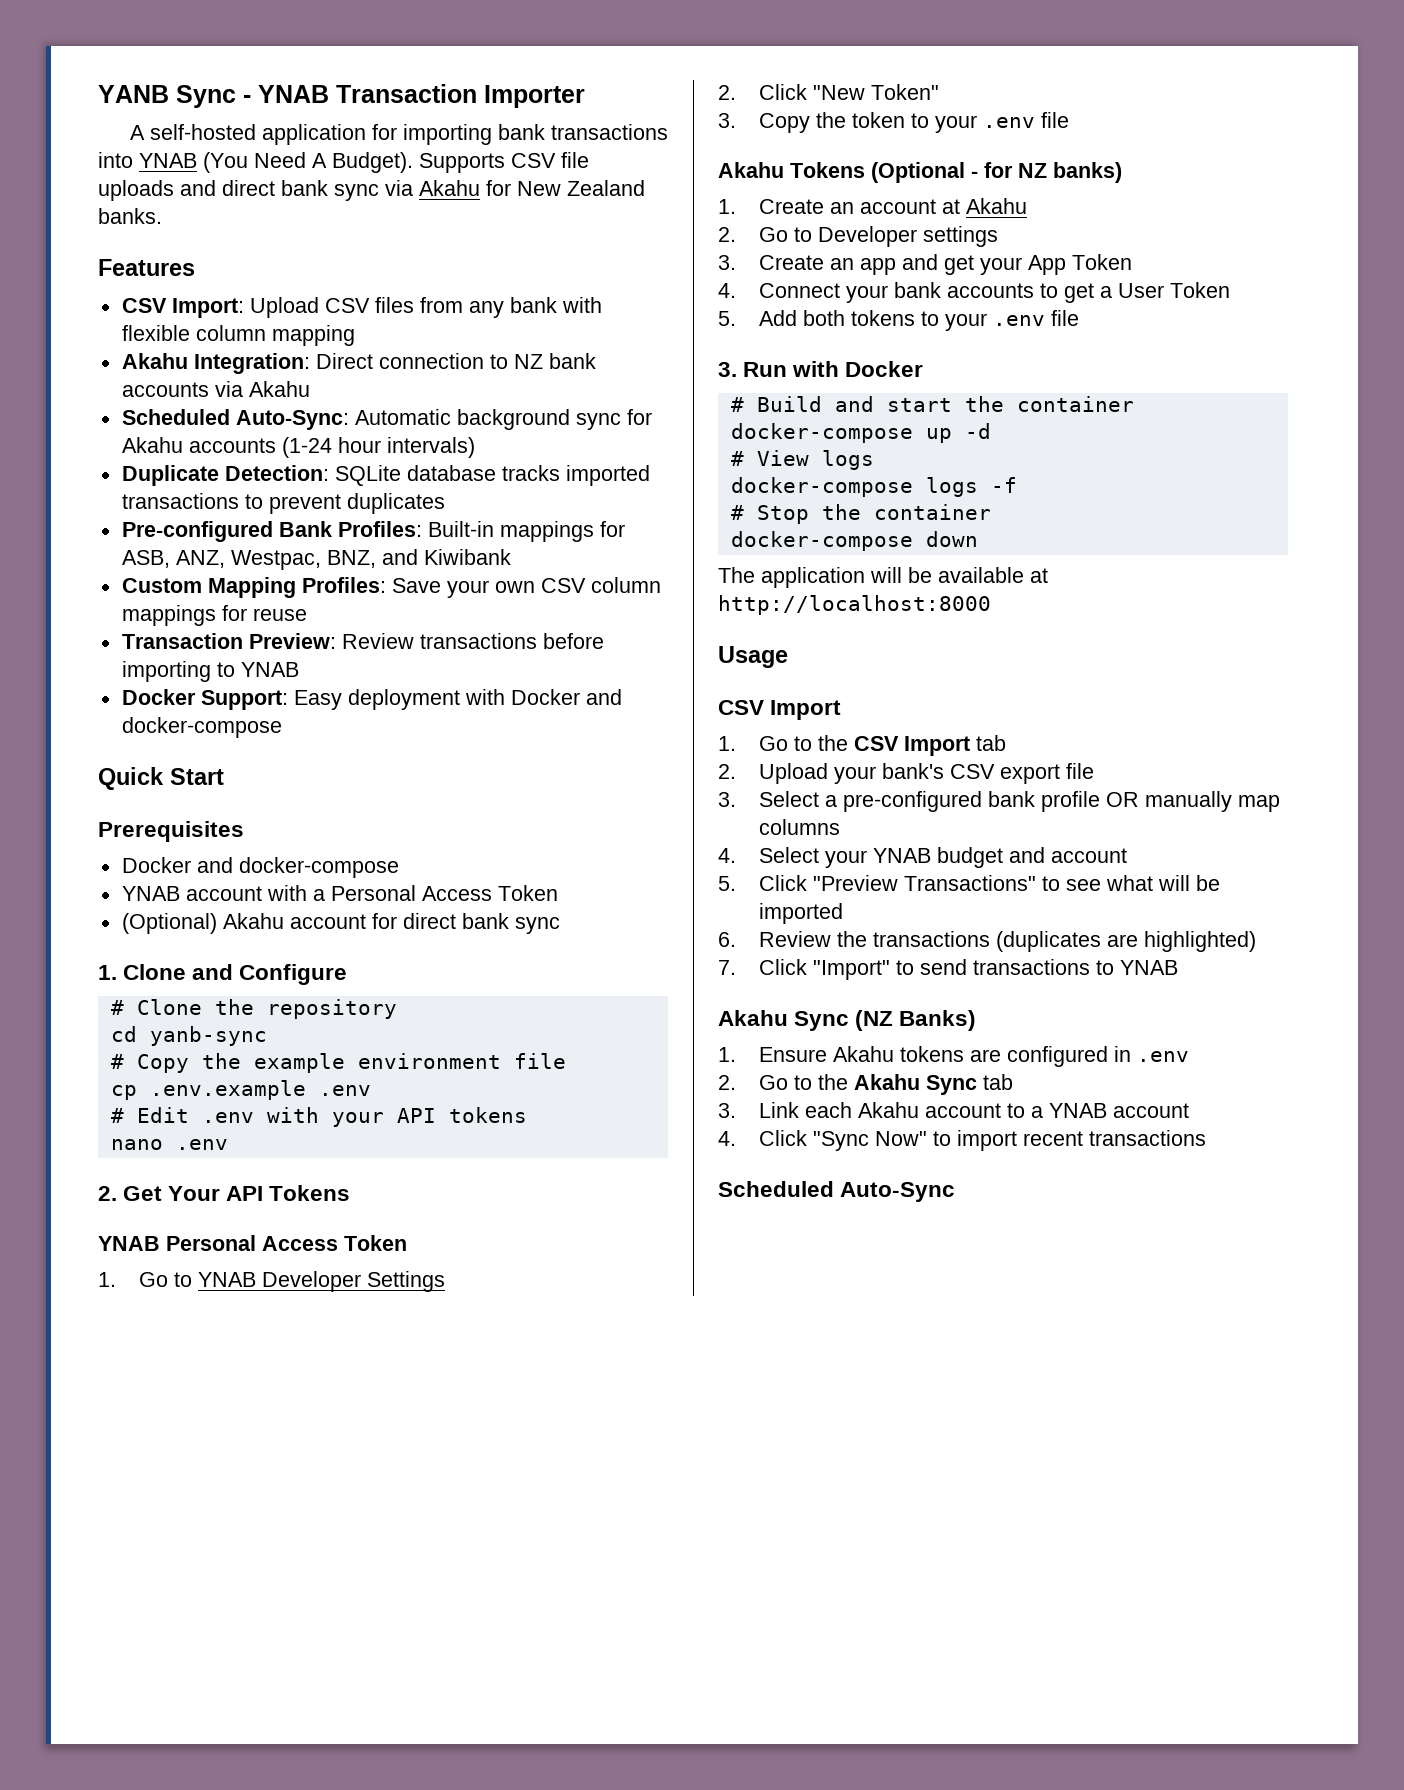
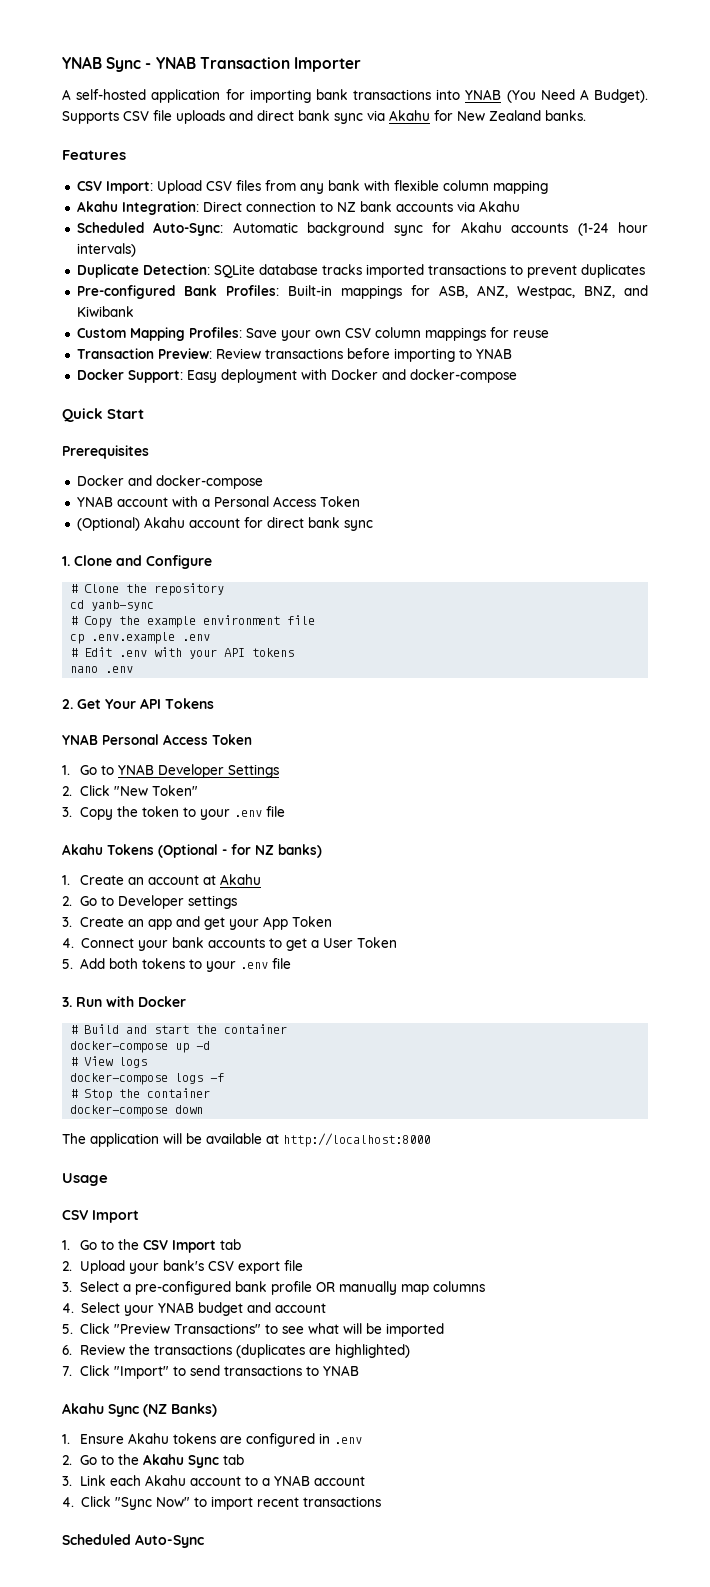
- YANB Sync - YNAB Transaction Importer
+ YNAB Sync - YNAB Transaction Importer

